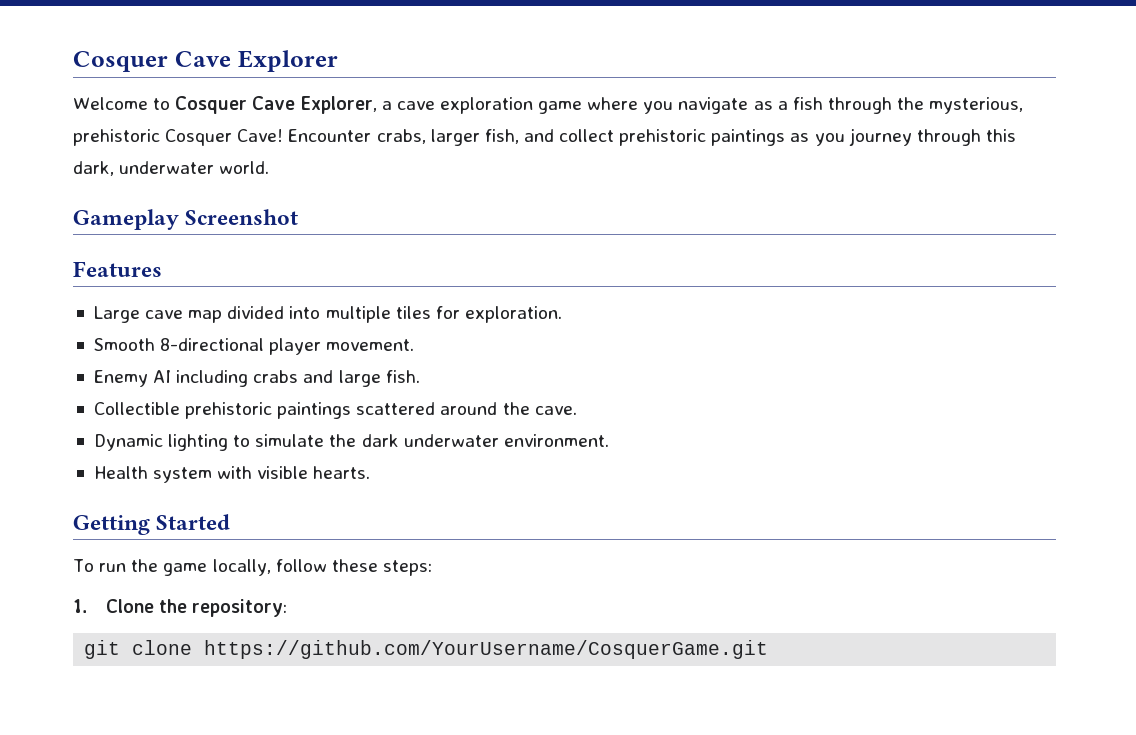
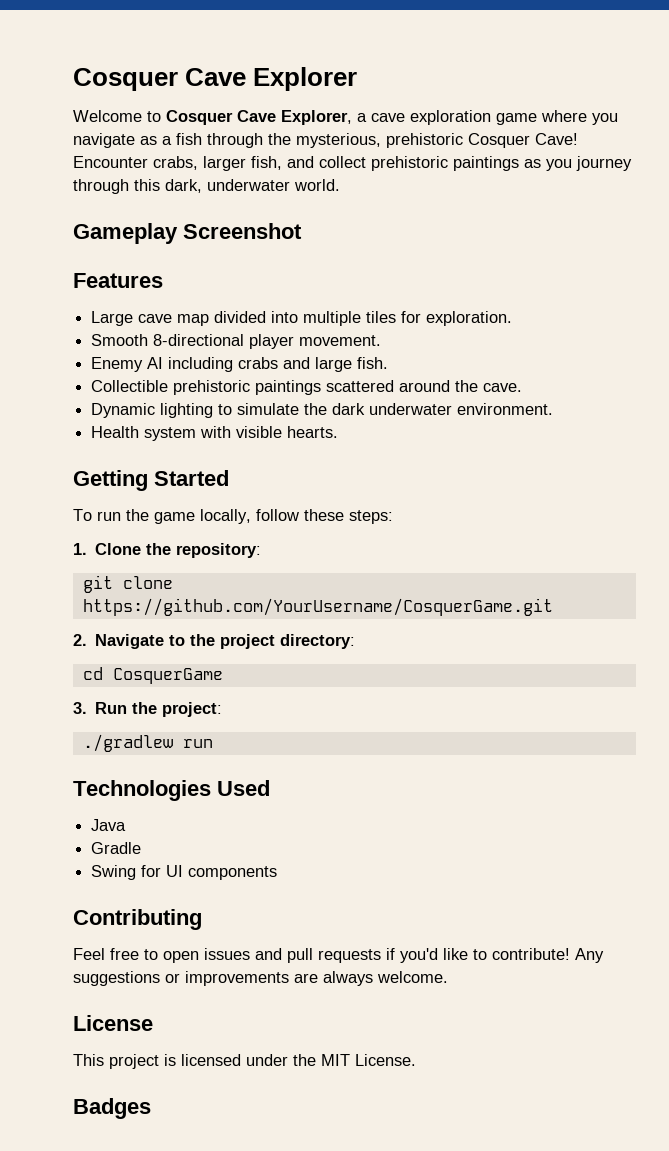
+ 2. Navigate to the project directory:
+ cd CosquerGame
+ 3. Run the project:
+ ./gradlew run
+ Technologies Used
+ Java
+ Gradle
+ Swing for UI components
+ Contributing
+ Feel free to open issues and pull requests if you'd like to contribute! Any suggestions or improvements are always welcome.
+ License
+ This project is licensed under the MIT License.
+ Badges

